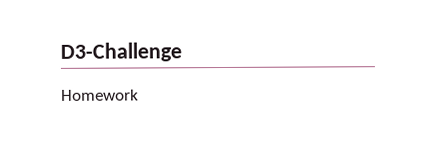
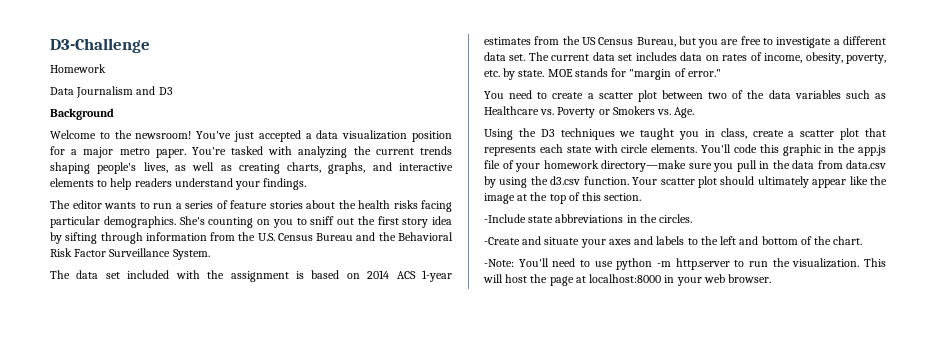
+ Data Journalism and D3
+ Background
+ Welcome to the newsroom! You've just accepted a data visualization position for a major metro paper. You're tasked with analyzing the current trends shaping people's lives, as well as creating charts, graphs, and interactive elements to help readers understand your findings.
+ The editor wants to run a series of feature stories about the health risks facing particular demographics. She's counting on you to sniff out the first story idea by sifting through information from the U.S. Census Bureau and the Behavioral Risk Factor Surveillance System.
+ The data set included with the assignment is based on 2014 ACS 1-year estimates from the US Census Bureau, but you are free to investigate a different data set. The current data set includes data on rates of income, obesity, poverty, etc. by state. MOE stands for "margin of error."
+ You need to create a scatter plot between two of the data variables such as Healthcare vs. Poverty or Smokers vs. Age.
+ Using the D3 techniques we taught you in class, create a scatter plot that represents each state with circle elements. You'll code this graphic in the app.js file of your homework directory—make sure you pull in the data from data.csv by using the d3.csv function. Your scatter plot should ultimately appear like the image at the top of this section.
+ -Include state abbreviations in the circles.
+ -Create and situate your axes and labels to the left and bottom of the chart.
+ -Note: You'll need to use python -m http.server to run the visualization. This will host the page at localhost:8000 in your web browser.

